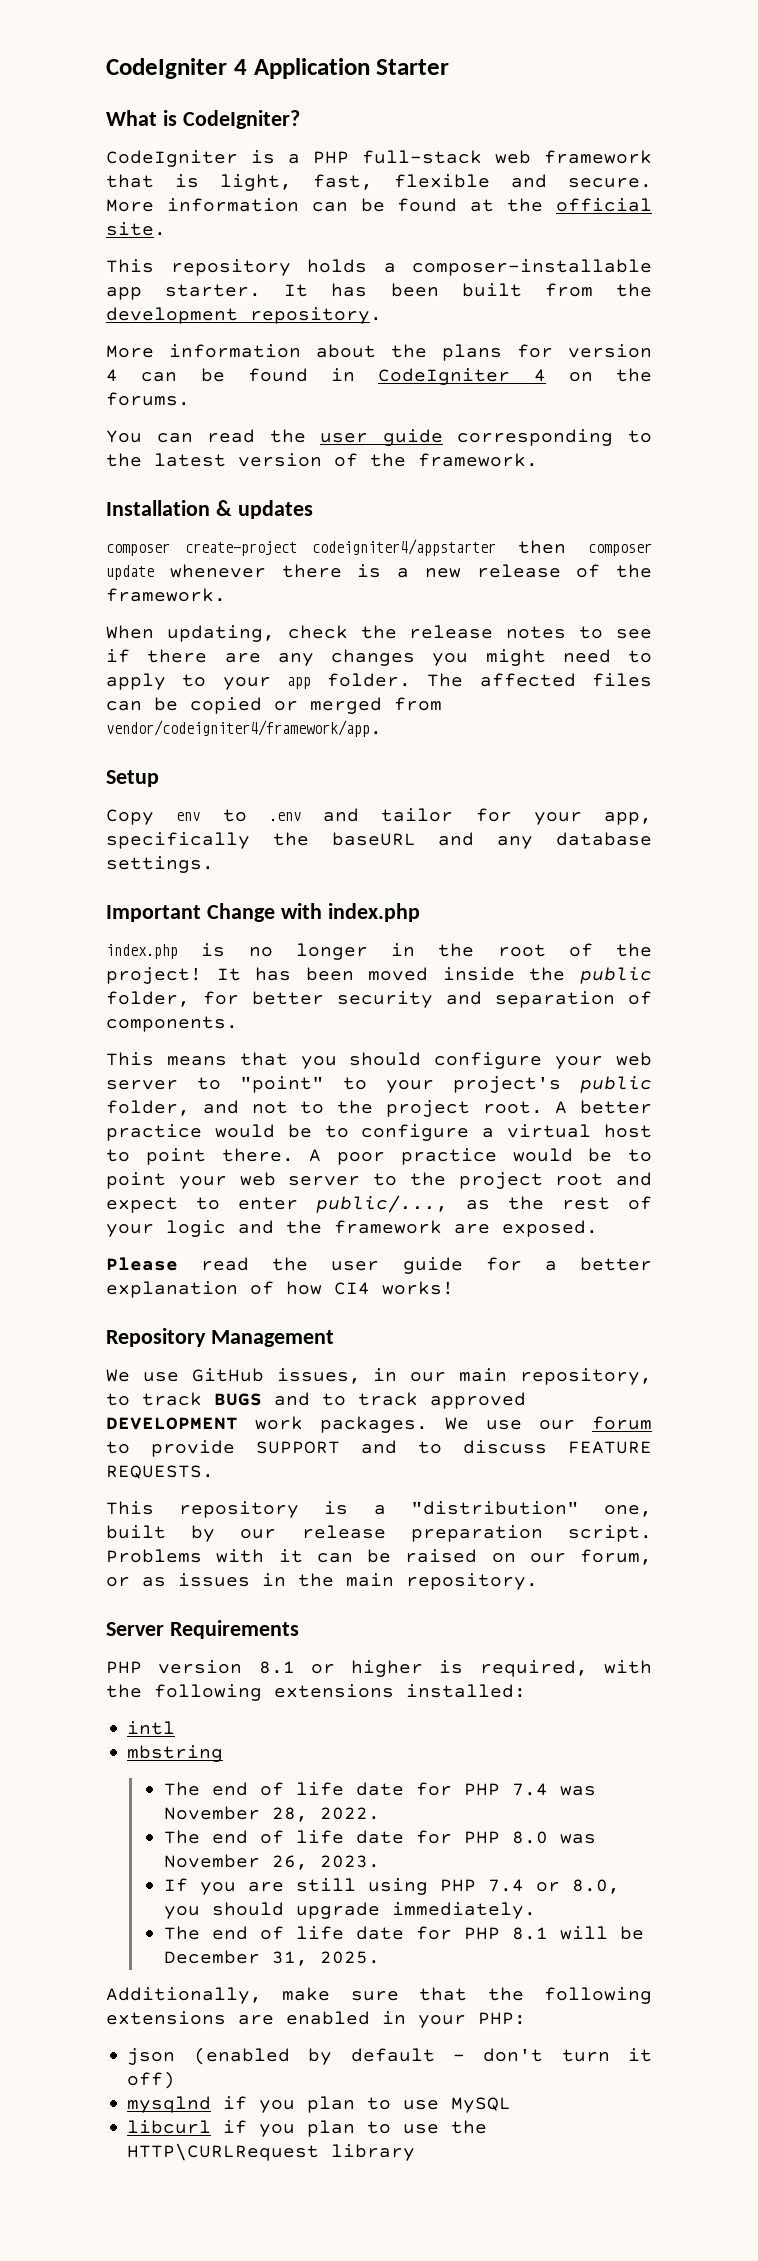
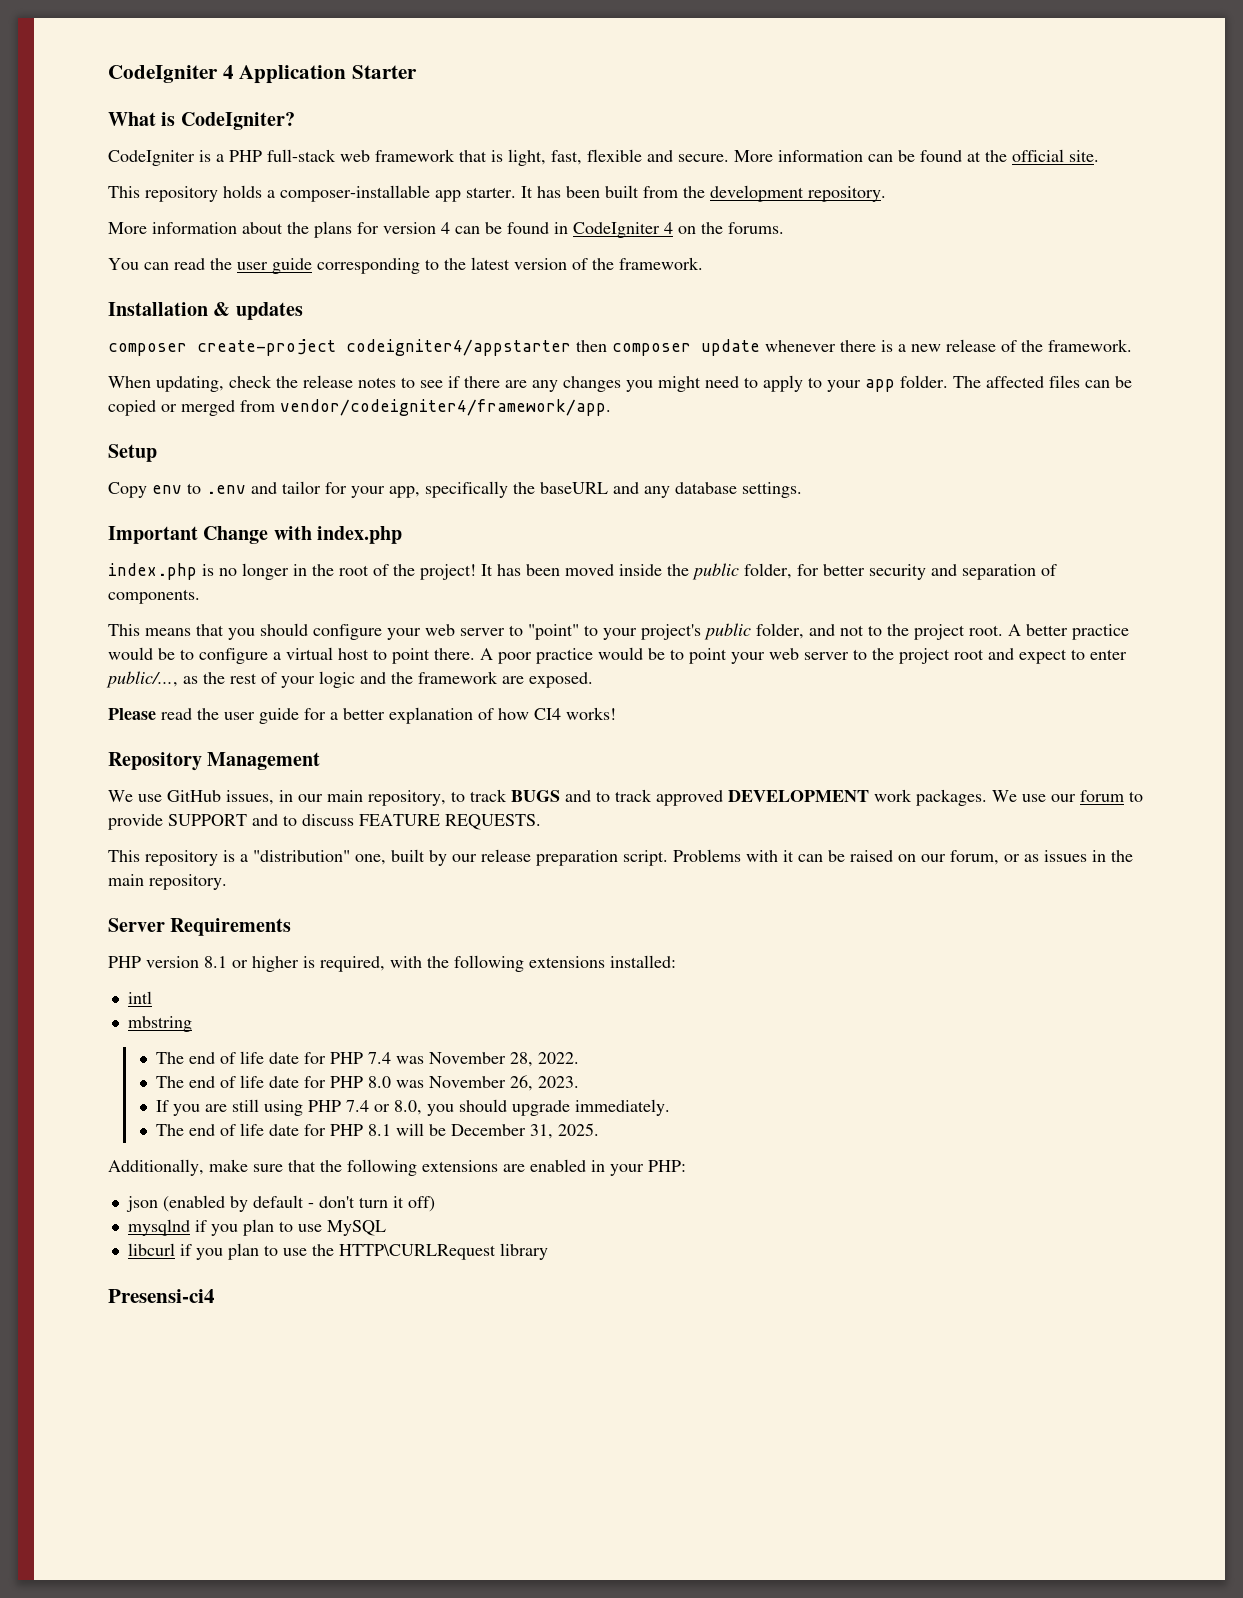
+ Presensi-ci4

